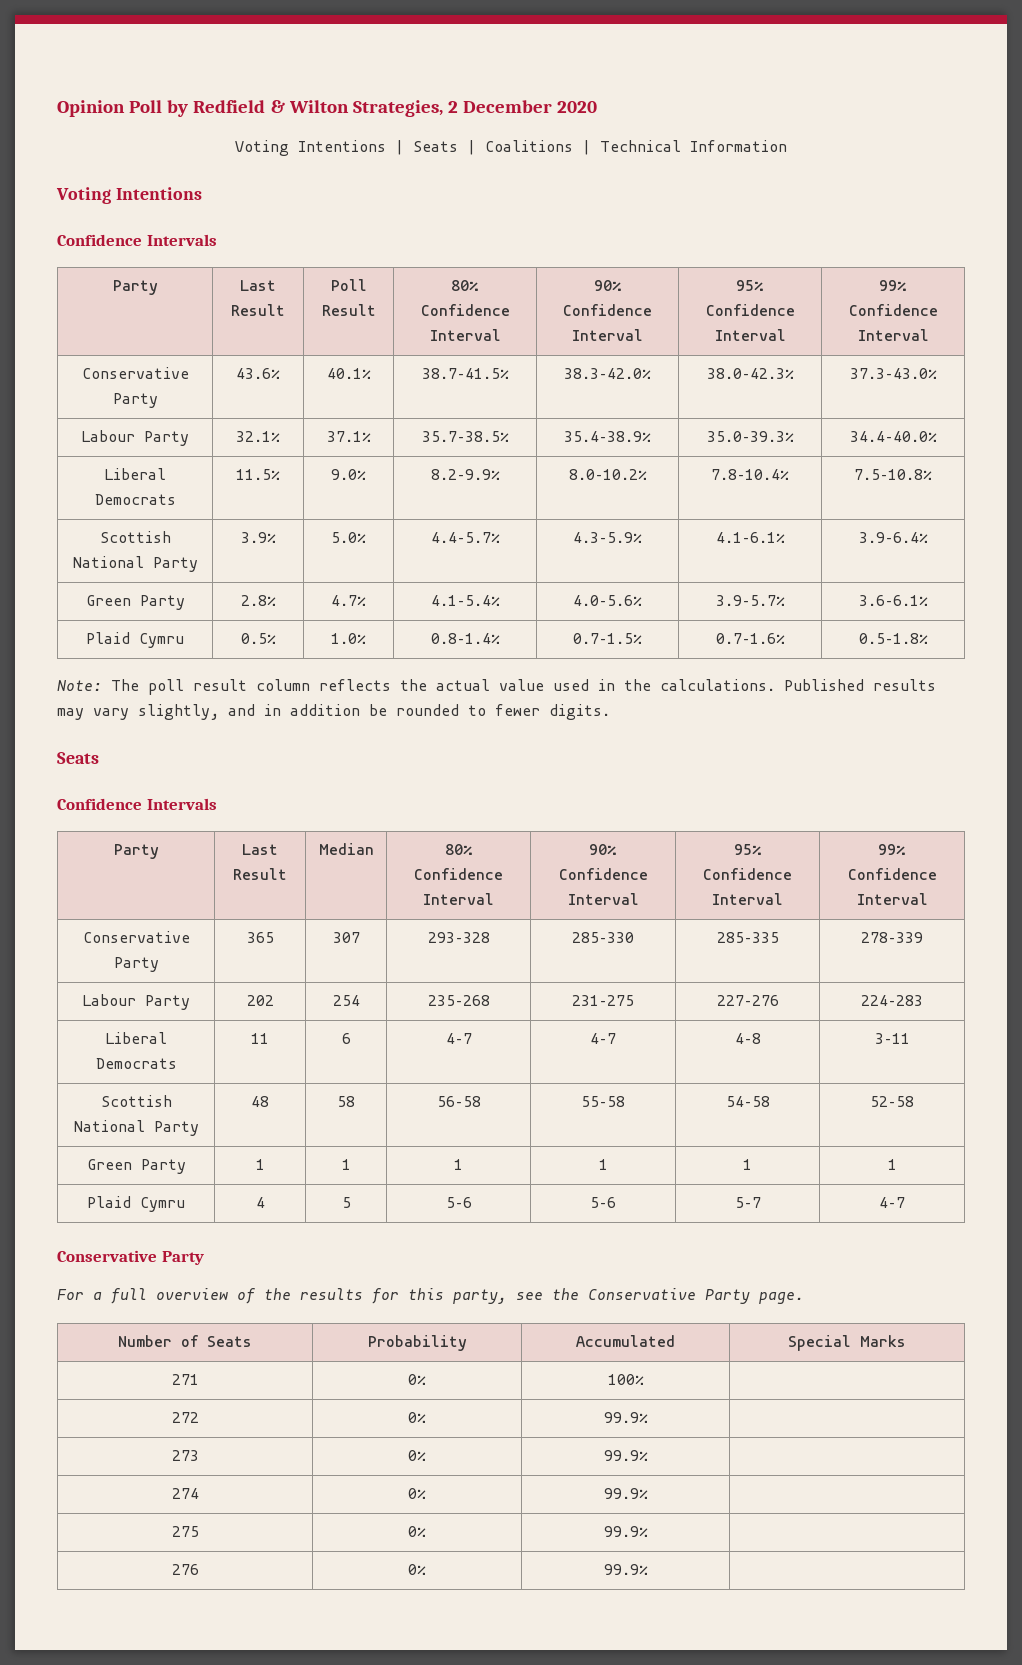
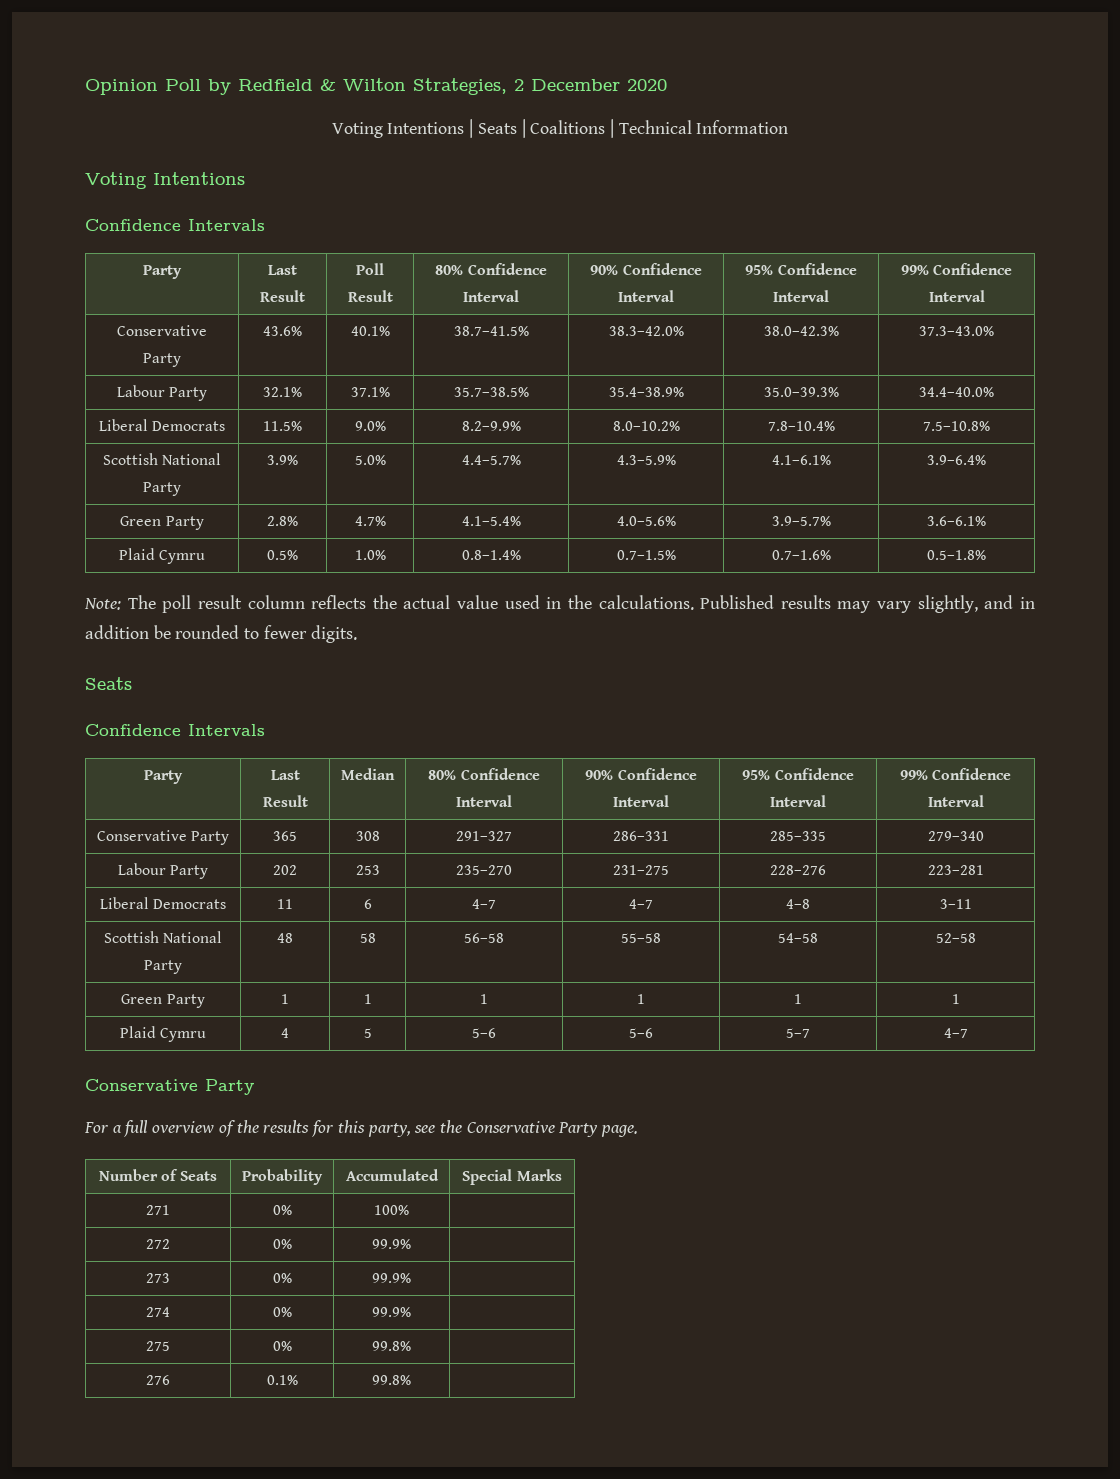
- Conservative Party | 365 | 307 | 293–328 | 285–330 | 285–335 | 278–339
+ Conservative Party | 365 | 308 | 291–327 | 286–331 | 285–335 | 279–340
- Labour Party | 202 | 254 | 235–268 | 231–275 | 227–276 | 224–283
+ Labour Party | 202 | 253 | 235–270 | 231–275 | 228–276 | 223–281
- 275 | 0% | 99.9% |
+ 275 | 0% | 99.8% |
- 276 | 0% | 99.9% |
+ 276 | 0.1% | 99.8% |

